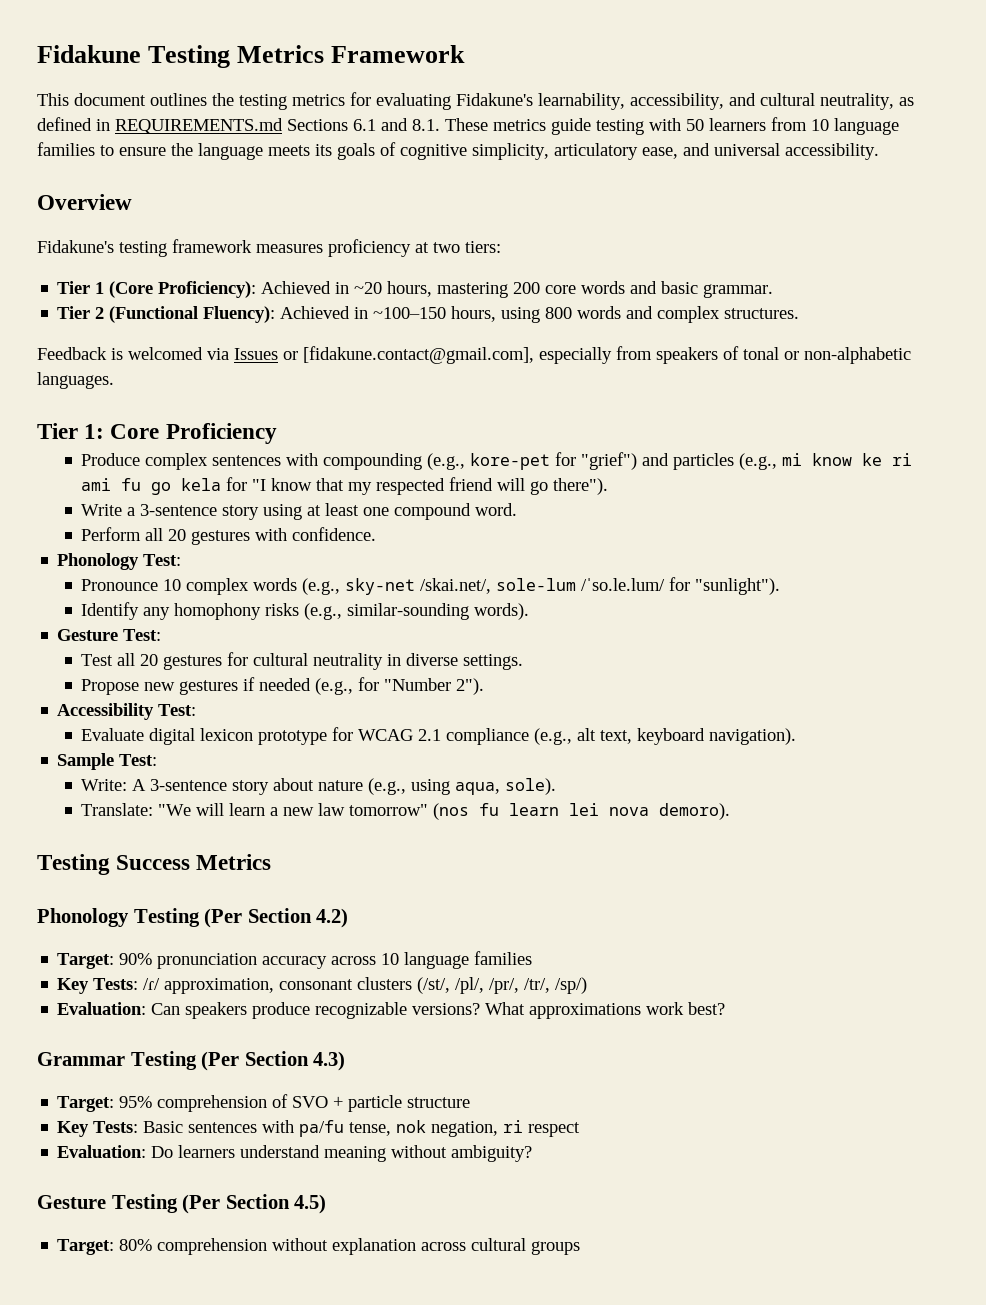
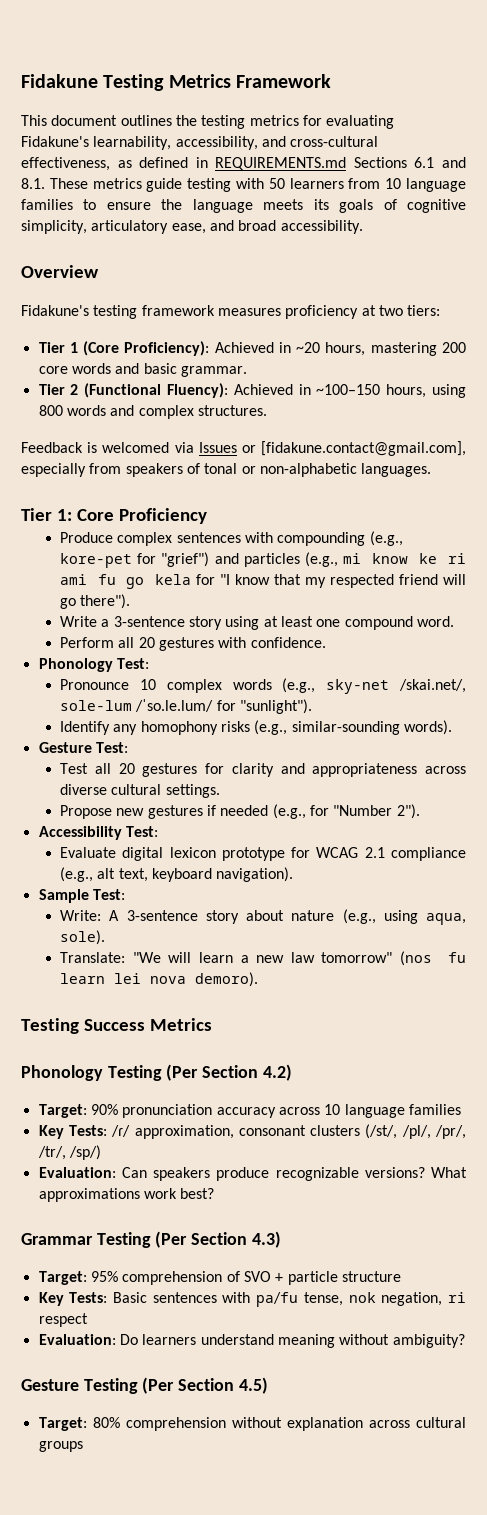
- This document outlines the testing metrics for evaluating Fidakune's learnability, accessibility, and cultural neutrality, as defined in REQUIREMENTS.md Sections 6.1 and 8.1. These metrics guide testing with 50 learners from 10 language families to ensure the language meets its goals of cognitive simplicity, articulatory ease, and universal accessibility.
+ This document outlines the testing metrics for evaluating Fidakune's learnability, accessibility, and cross-cultural effectiveness, as defined in REQUIREMENTS.md Sections 6.1 and 8.1. These metrics guide testing with 50 learners from 10 language families to ensure the language meets its goals of cognitive simplicity, articulatory ease, and broad accessibility.
- Test all 20 gestures for cultural neutrality in diverse settings.
+ Test all 20 gestures for clarity and appropriateness across diverse cultural settings.

